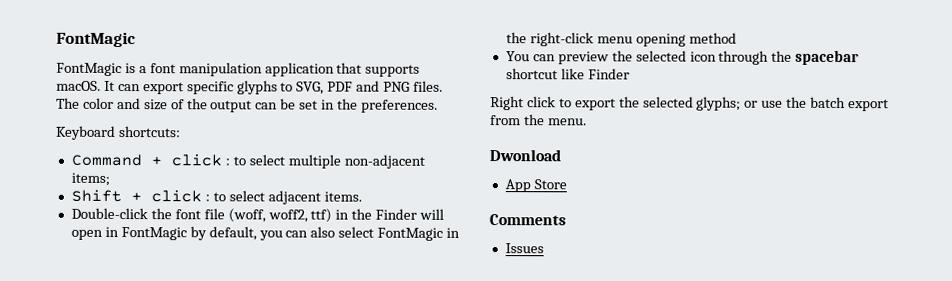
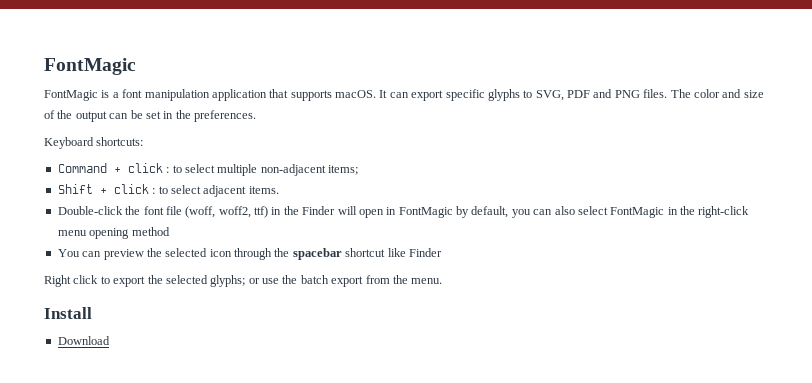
- Dwonload
- App Store
- Comments
- Issues
+ Install
+ Download

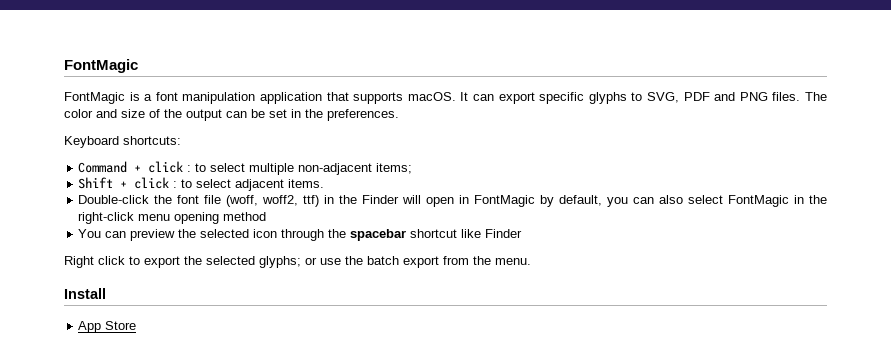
- Download
+ App Store

